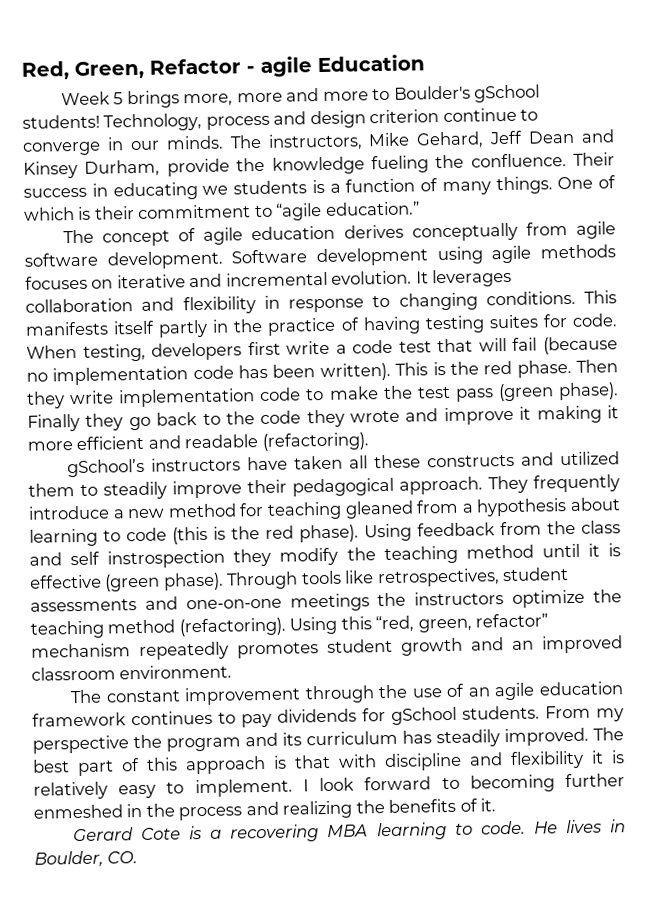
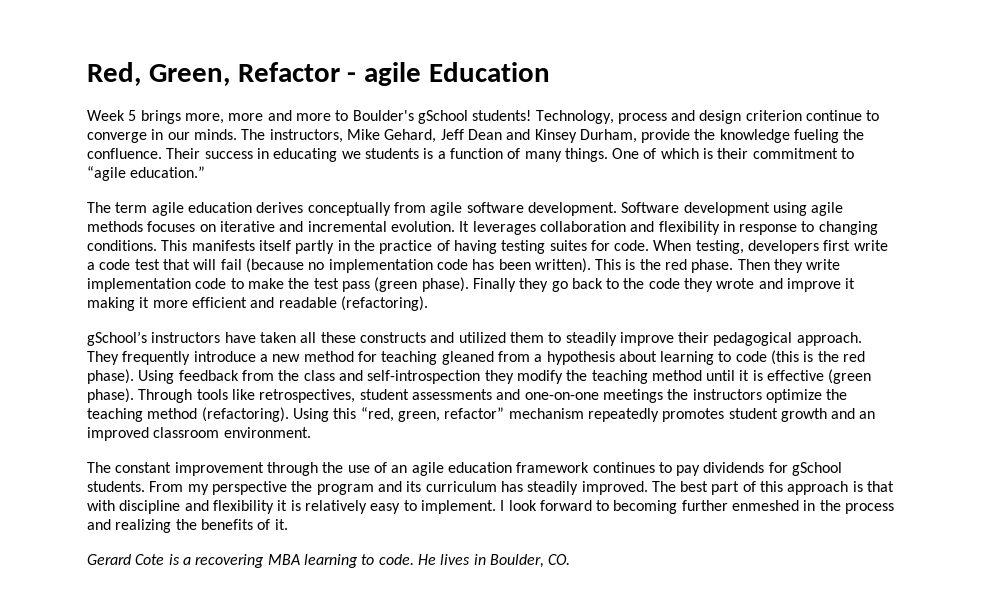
- The concept of agile education derives conceptually from agile software development.
+ The term agile education derives conceptually from agile software development.
- Using feedback from the class and self instrospection they modify the teaching method until it is effective (green phase).
+ Using feedback from the class and self-introspection they modify the teaching method until it is effective (green phase).

